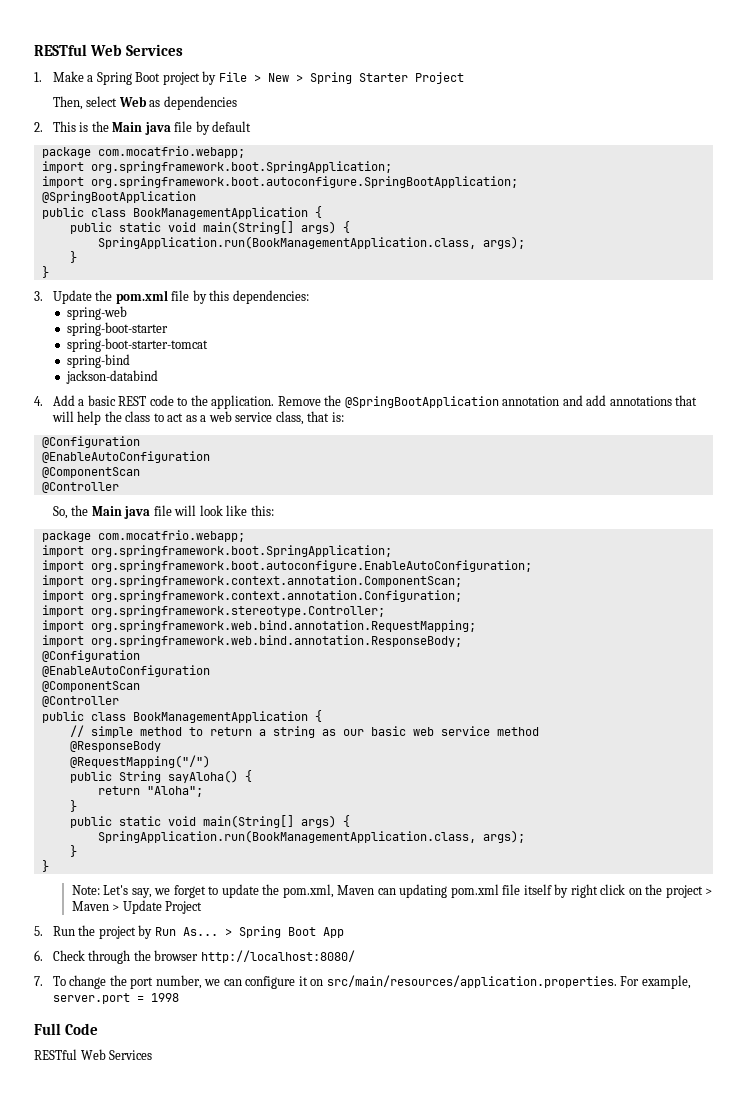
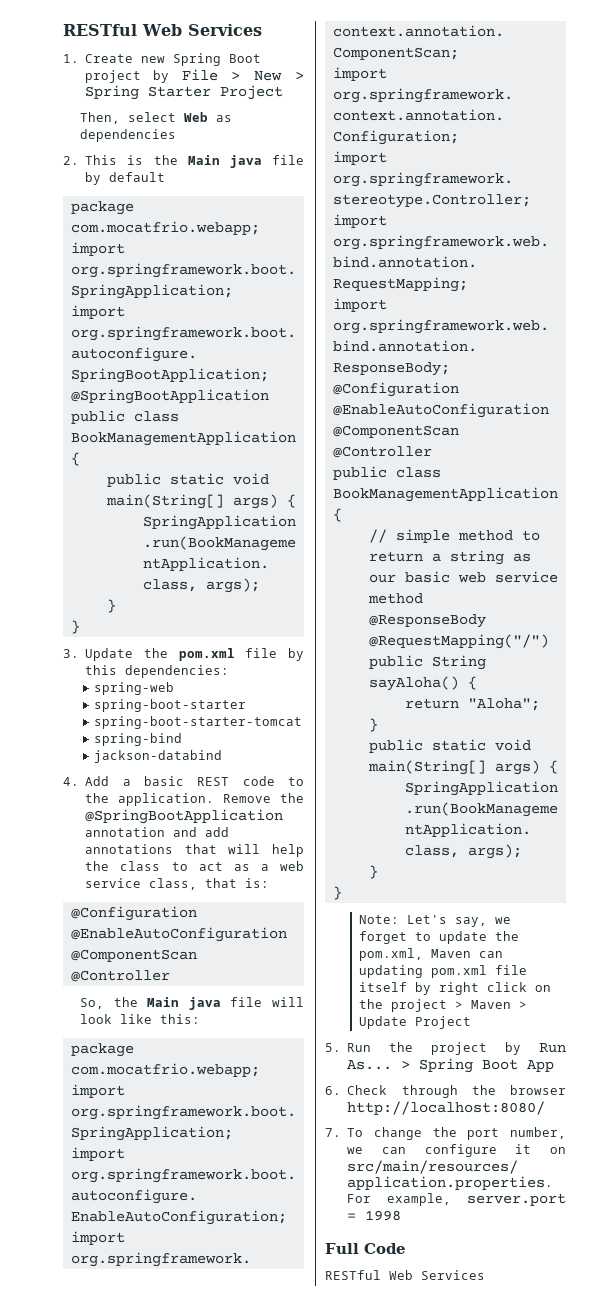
- 1. Make a Spring Boot project by File > New > Spring Starter Project
+ 1. Create new Spring Boot project by File > New > Spring Starter Project

